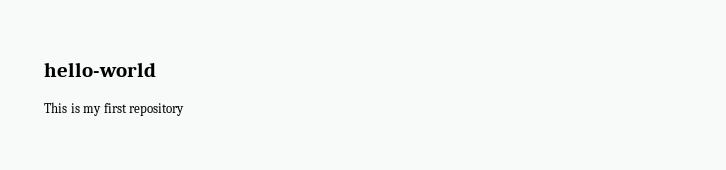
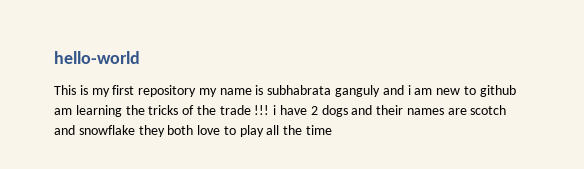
- This is my first repository
+ This is my first repository my name is subhabrata ganguly and i am new to github am learning the tricks of the trade !!! i have 2 dogs and their names are scotch and snowflake they both love to play all the time

